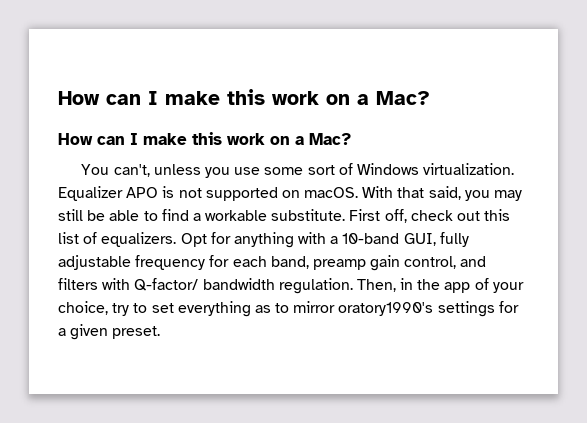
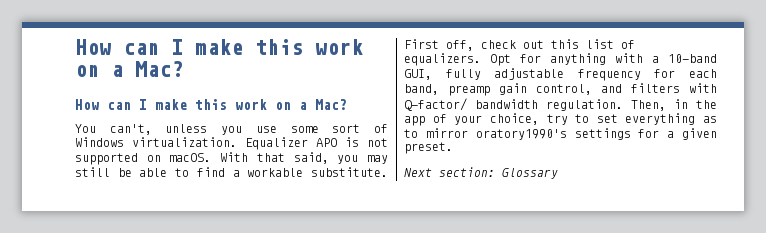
+ Next section: Glossary

